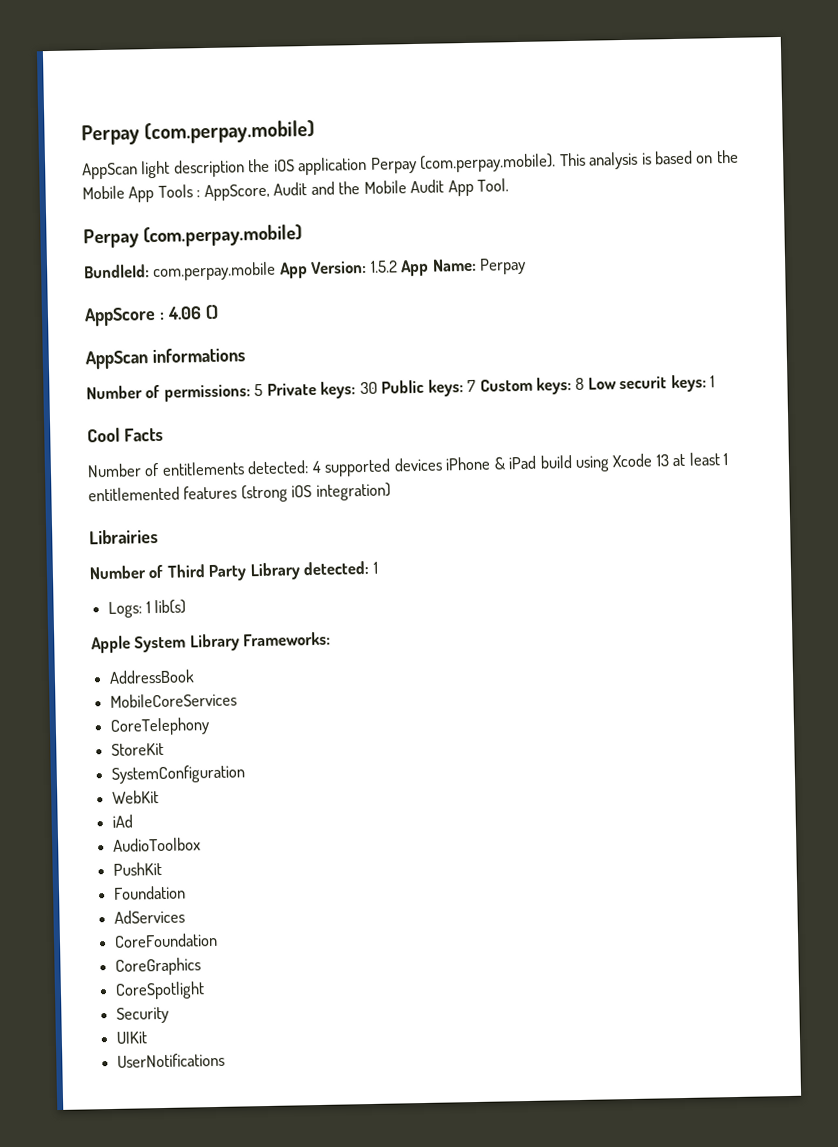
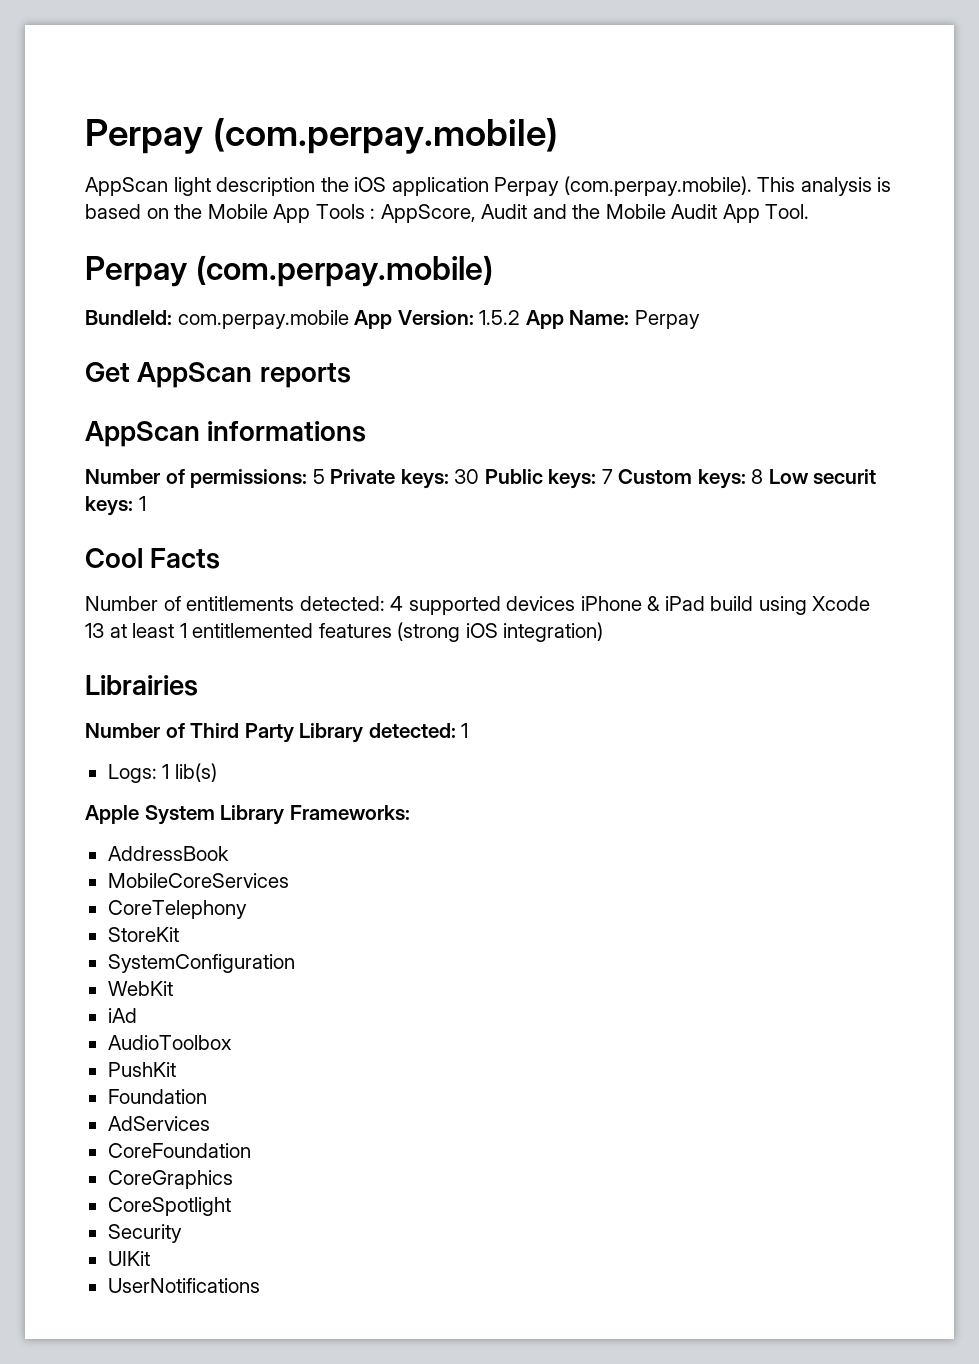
- AppScore : 4.06 ()
+ Get AppScan reports

